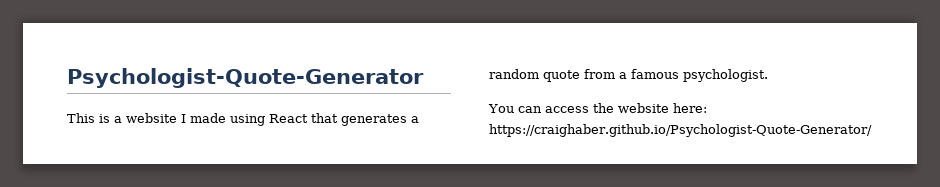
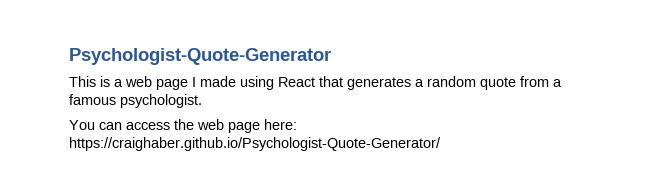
- This is a website I made using React that generates a random quote from a famous psychologist.
+ This is a web page I made using React that generates a random quote from a famous psychologist.
- You can access the website here: https://craighaber.github.io/Psychologist-Quote-Generator/
+ You can access the web page here: https://craighaber.github.io/Psychologist-Quote-Generator/

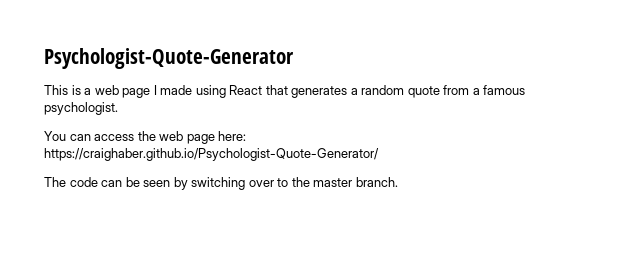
+ The code can be seen by switching over to the master branch.

